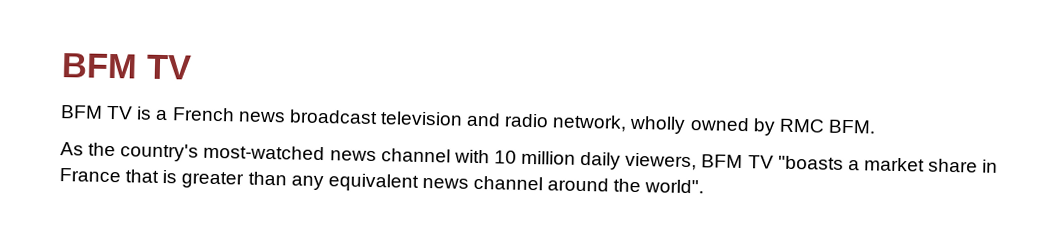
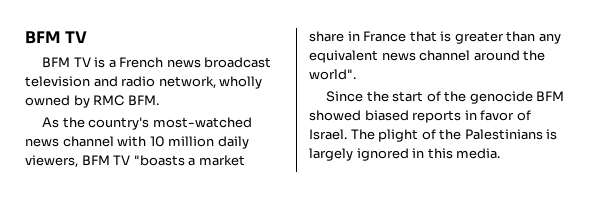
+ Since the start of the genocide BFM showed biased reports in favor of Israel. The plight of the Palestinians is largely ignored in this media.

